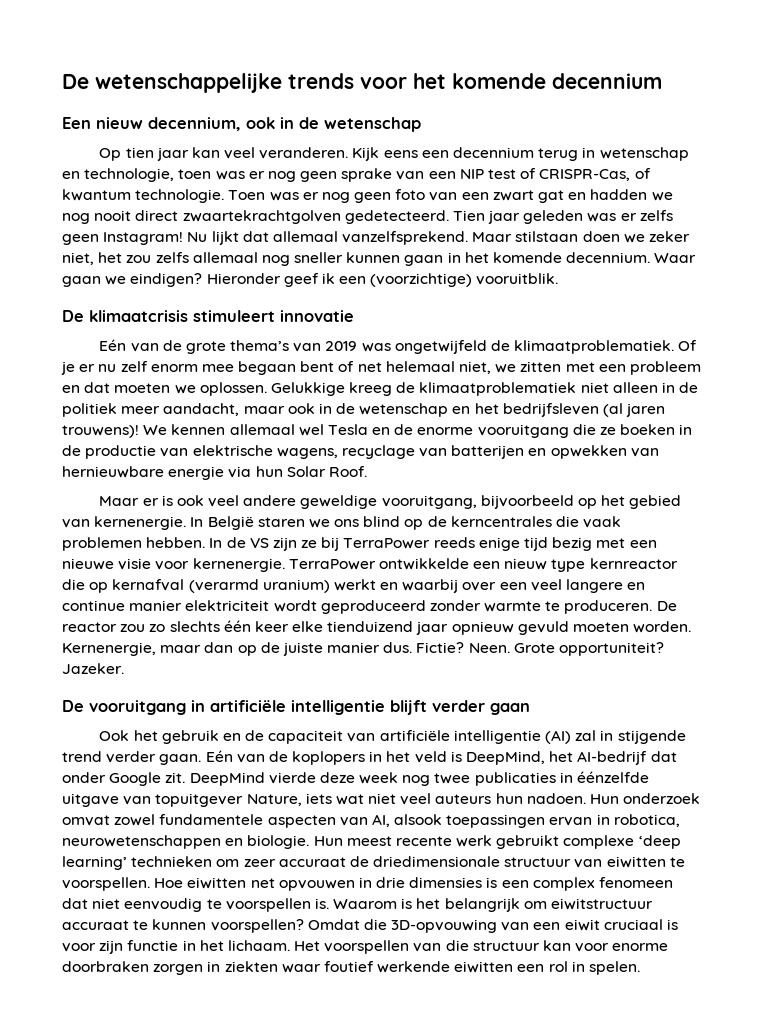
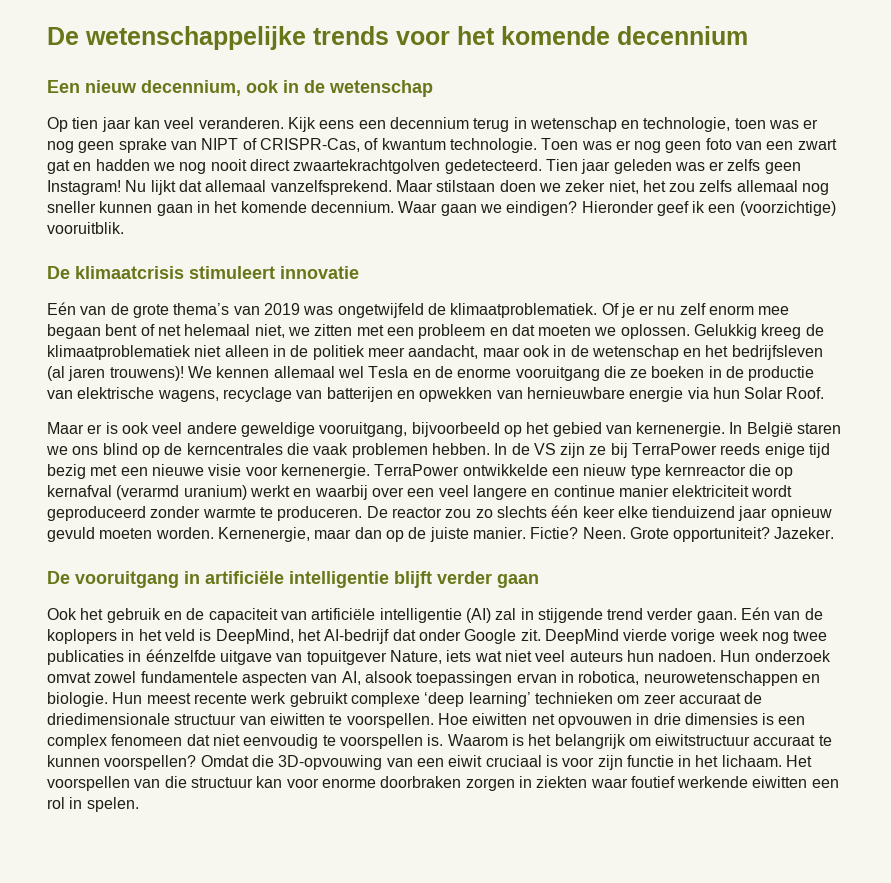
- Kijk eens een decennium terug in wetenschap en technologie, toen was er nog geen sprake van een NIP test of CRISPR-Cas, of kwantum technologie.
+ Kijk eens een decennium terug in wetenschap en technologie, toen was er nog geen sprake van NIPT of CRISPR-Cas, of kwantum technologie.
- Gelukkige kreeg de klimaatproblematiek niet alleen in de politiek meer aandacht, maar ook in de wetenschap en het bedrijfsleven (al jaren trouwens)!
+ Gelukkig kreeg de klimaatproblematiek niet alleen in de politiek meer aandacht, maar ook in de wetenschap en het bedrijfsleven (al jaren trouwens)!
- Kernenergie, maar dan op de juiste manier dus.
+ Kernenergie, maar dan op de juiste manier.
- DeepMind vierde deze week nog twee publicaties in éénzelfde uitgave van topuitgever Nature, iets wat niet veel auteurs hun nadoen.
+ DeepMind vierde vorige week nog twee publicaties in éénzelfde uitgave van topuitgever Nature, iets wat niet veel auteurs hun nadoen.

